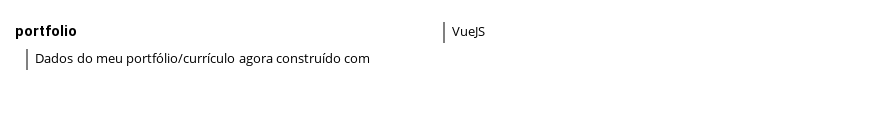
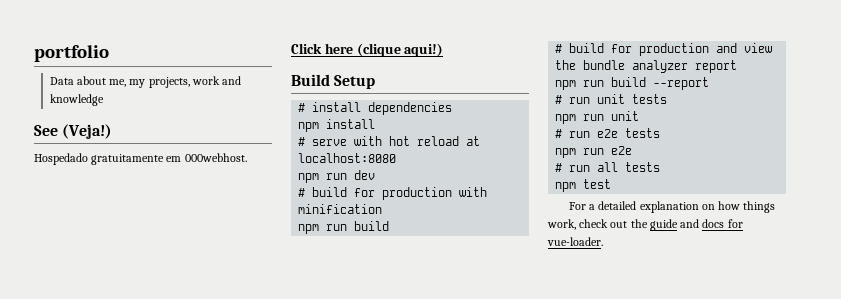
- Dados do meu portfólio/currículo agora construído com VueJS
+ Data about me, my projects, work and knowledge
+ See (Veja!)
+ Hospedado gratuitamente em 000webhost.
+ Click here (clique aqui!)
+ Build Setup
+ # install dependencies
+ npm install
+ # serve with hot reload at localhost:8080
+ npm run dev
+ # build for production with minification
+ npm run build
+ # build for production and view the bundle analyzer report
+ npm run build --report
+ # run unit tests
+ npm run unit
+ # run e2e tests
+ npm run e2e
+ # run all tests
+ npm test
+ For a detailed explanation on how things work, check out the guide and docs for vue-loader.

